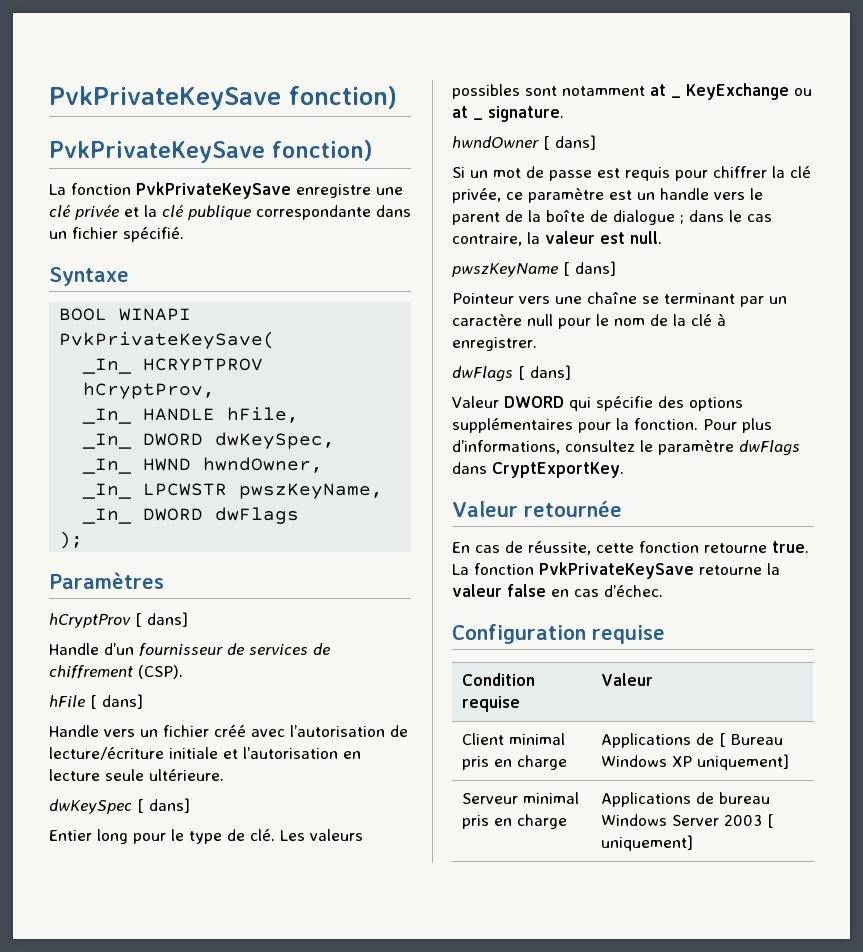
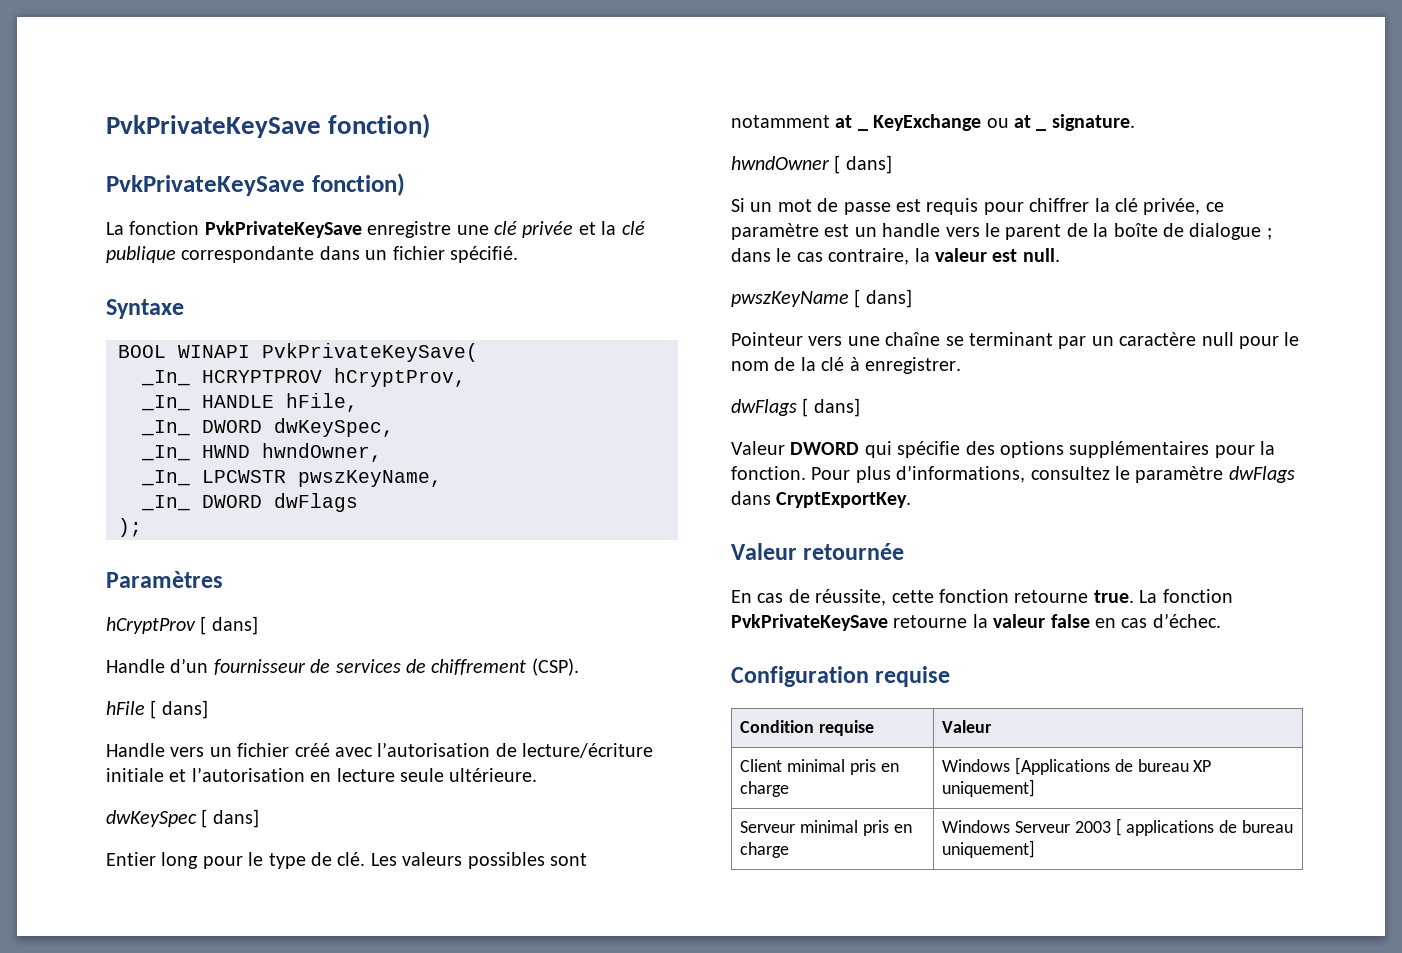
- Client minimal pris en charge | Applications de [ Bureau Windows XP uniquement]
+ Client minimal pris en charge | Windows [Applications de bureau XP uniquement]
- Serveur minimal pris en charge | Applications de bureau Windows Server 2003 [ uniquement]
+ Serveur minimal pris en charge | Windows Serveur 2003 [ applications de bureau uniquement]

